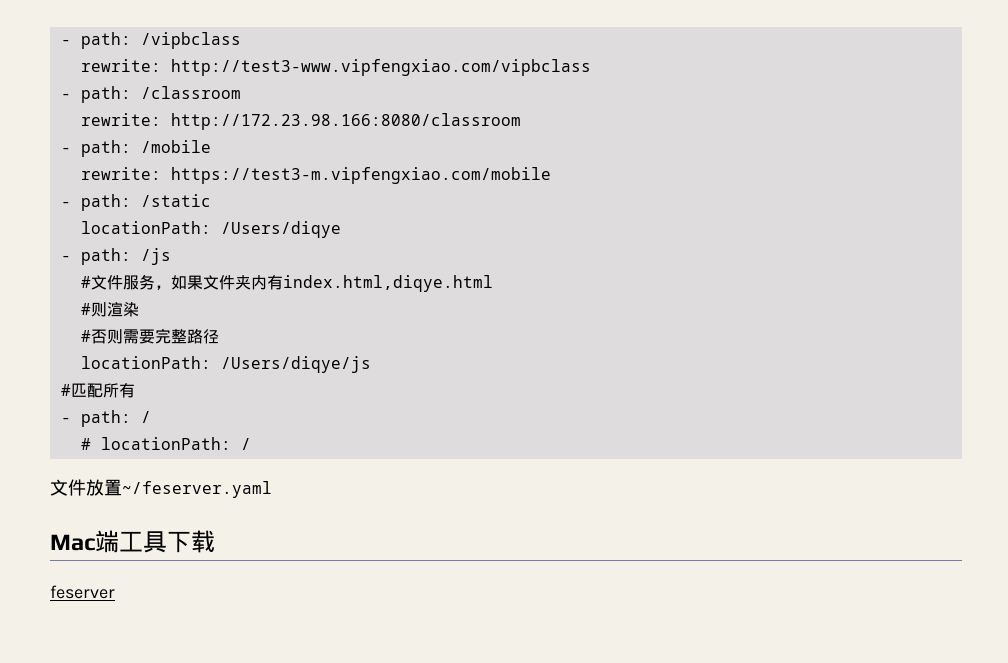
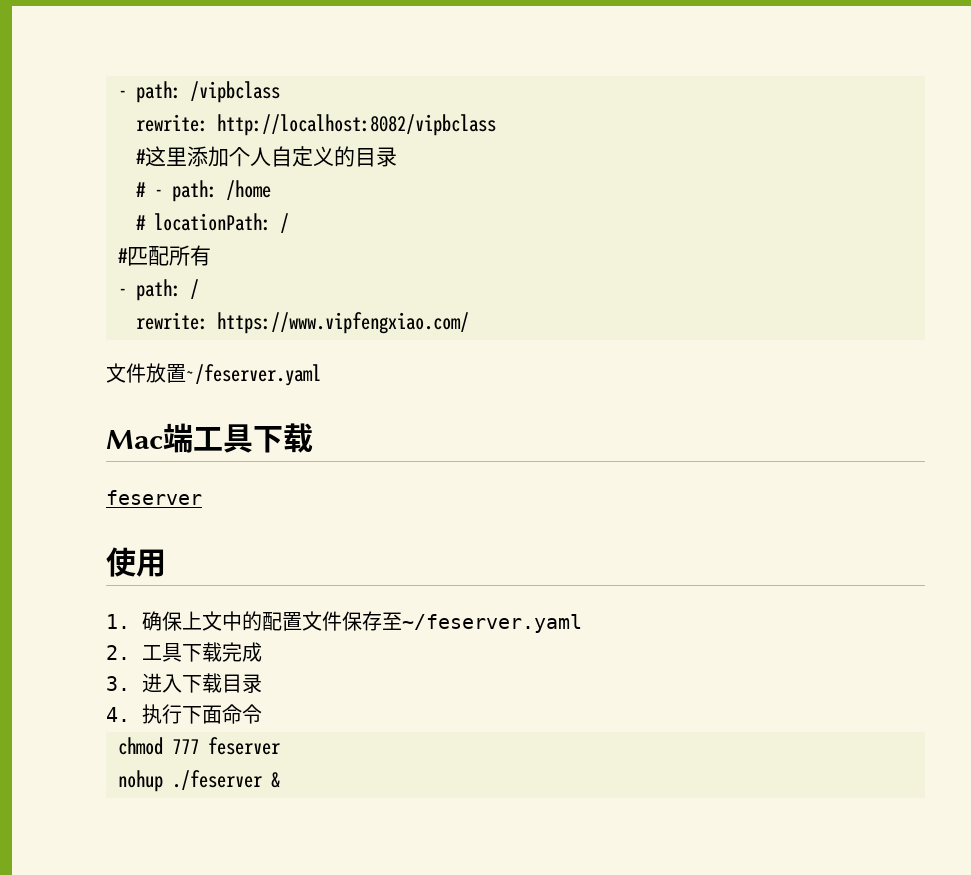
- rewrite: http://test3-www.vipfengxiao.com/vipbclass
- - path: /classroom
- rewrite: http://172.23.98.166:8080/classroom
- - path: /mobile
- rewrite: https://test3-m.vipfengxiao.com/mobile
- - path: /static
- locationPath: /Users/diqye
- - path: /js
- #文件服务，如果文件夹内有index.html,diqye.html
- #则渲染
- #否则需要完整路径
- locationPath: /Users/diqye/js
+ rewrite: http://localhost:8082/vipbclass
+ #这里添加个人自定义的目录
+ # - path: /home
+ # locationPath: /
- # locationPath: /
+ rewrite: https://www.vipfengxiao.com/
+ 使用
+ 1.确保上文中的配置文件保存至~/feserver.yaml
+ 2.工具下载完成
+ 3.进入下载目录
+ 4.执行下面命令
+ chmod 777 feserver
+ nohup ./feserver &

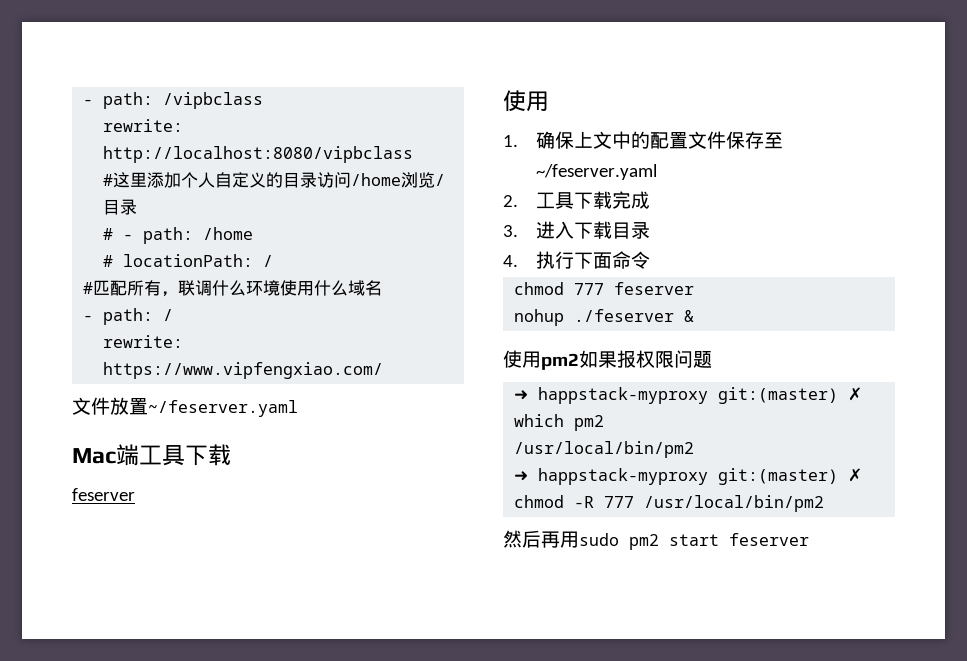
- rewrite: http://localhost:8082/vipbclass
+ rewrite: http://localhost:8080/vipbclass
- #这里添加个人自定义的目录
+ #这里添加个人自定义的目录访问/home浏览/目录
- #匹配所有
+ #匹配所有，联调什么环境使用什么域名
+ 使用pm2如果报权限问题
+ ➜ happstack-myproxy git:(master) ✗ which pm2
+ /usr/local/bin/pm2
+ ➜ happstack-myproxy git:(master) ✗ chmod -R 777 /usr/local/bin/pm2
+ 然后再用sudo pm2 start feserver

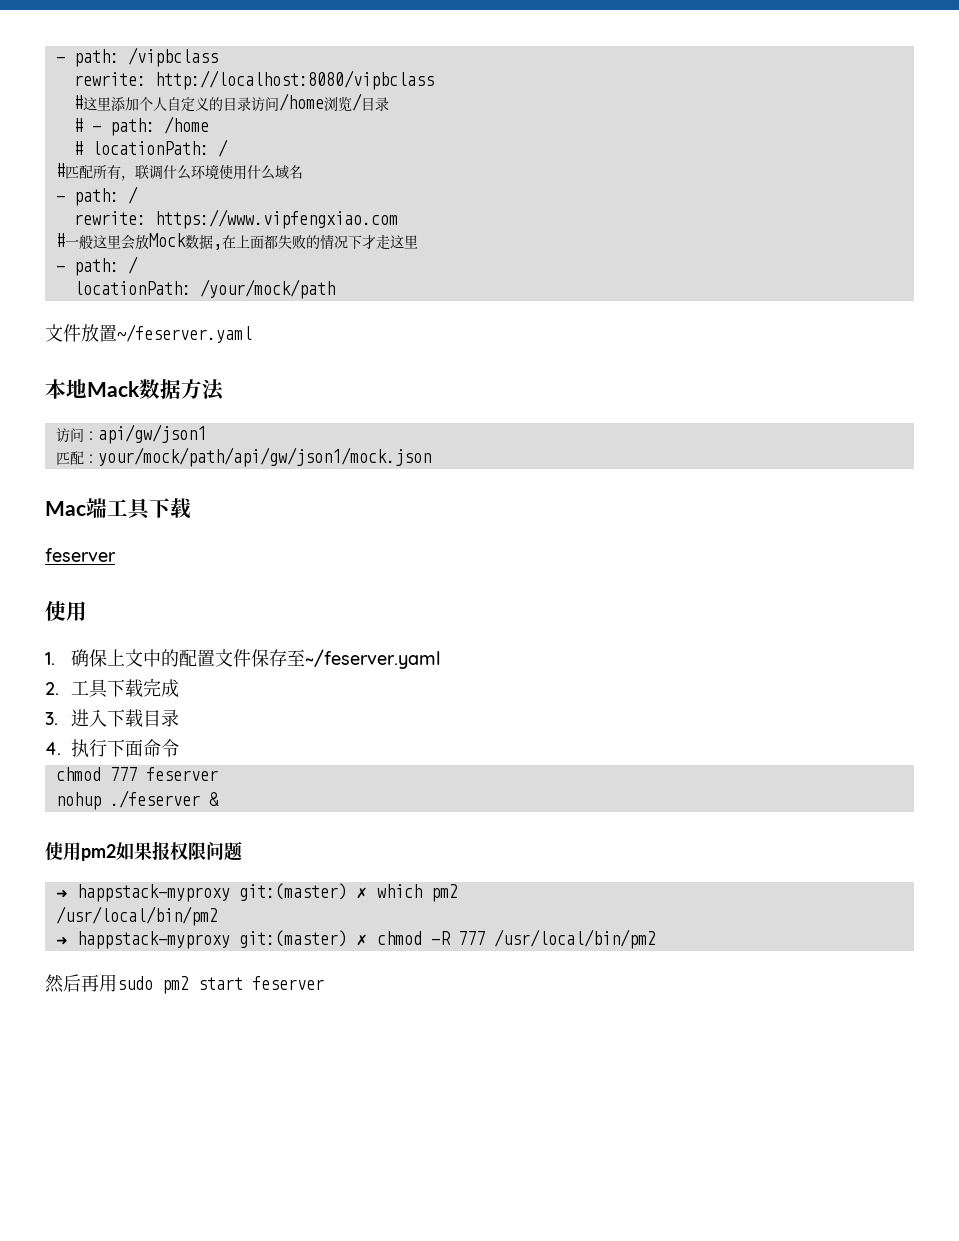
- rewrite: https://www.vipfengxiao.com/
+ rewrite: https://www.vipfengxiao.com
+ #一般这里会放Mock数据,在上面都失败的情况下才走这里
+ - path: /
+ locationPath: /your/mock/path
  文件放置~/feserver.yaml
+ 本地Mack数据方法
+ 访问：api/gw/json1
+ 匹配：your/mock/path/api/gw/json1/mock.json

